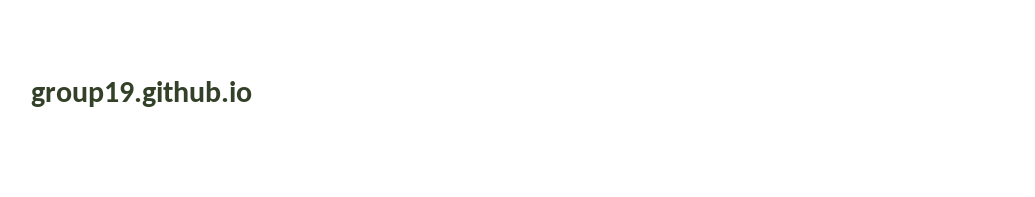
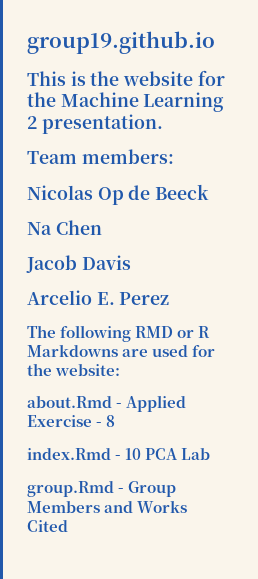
+ This is the website for the Machine Learning 2 presentation.
+ Team members:
+ Nicolas Op de Beeck
+ Na Chen
+ Jacob Davis
+ Arcelio E. Perez
+ The following RMD or R Markdowns are used for the website:
+ about.Rmd - Applied Exercise - 8
+ index.Rmd - 10 PCA Lab
+ group.Rmd - Group Members and Works Cited

